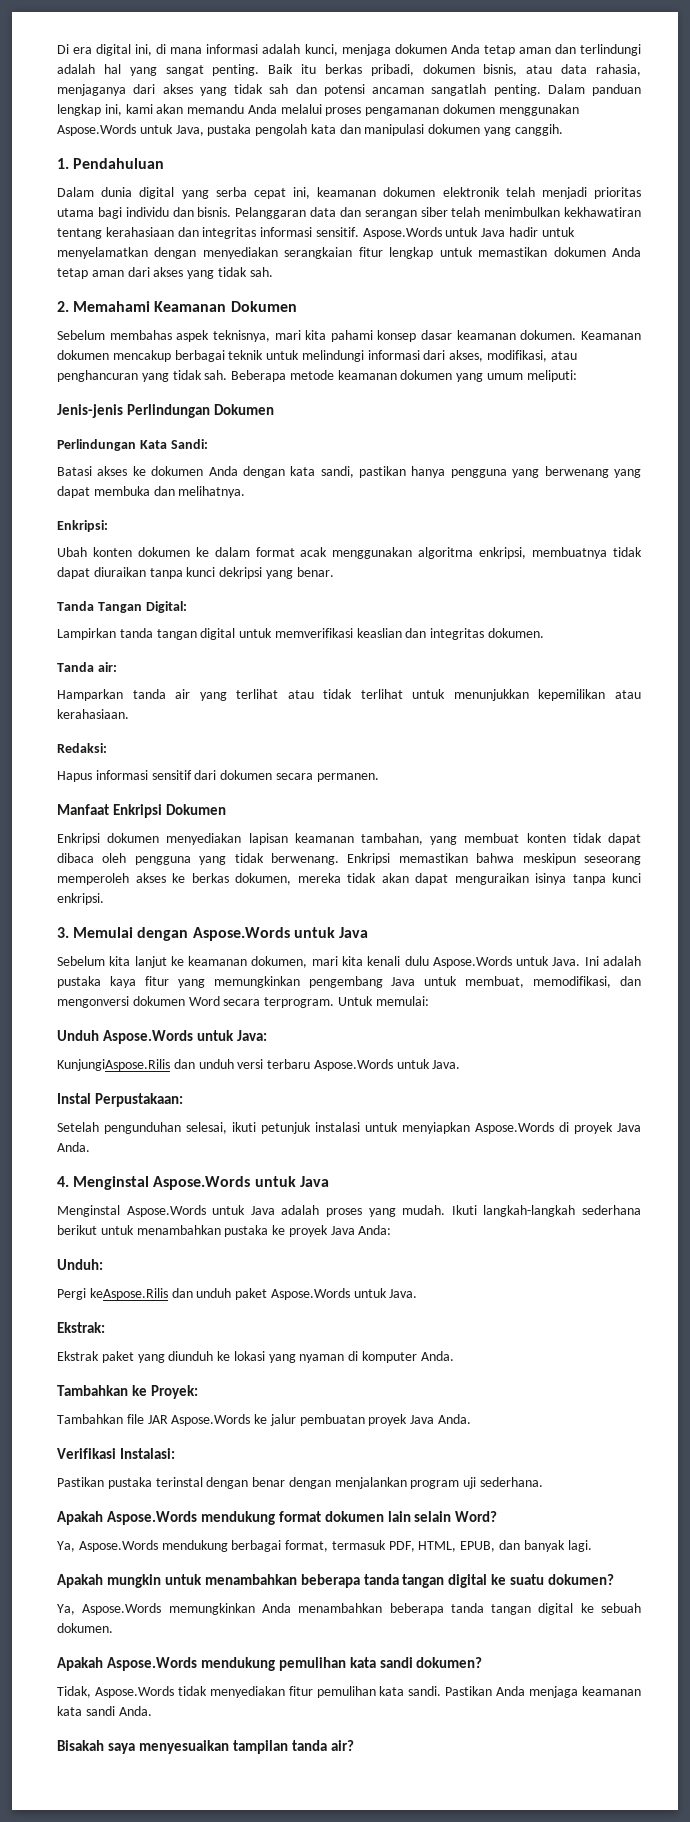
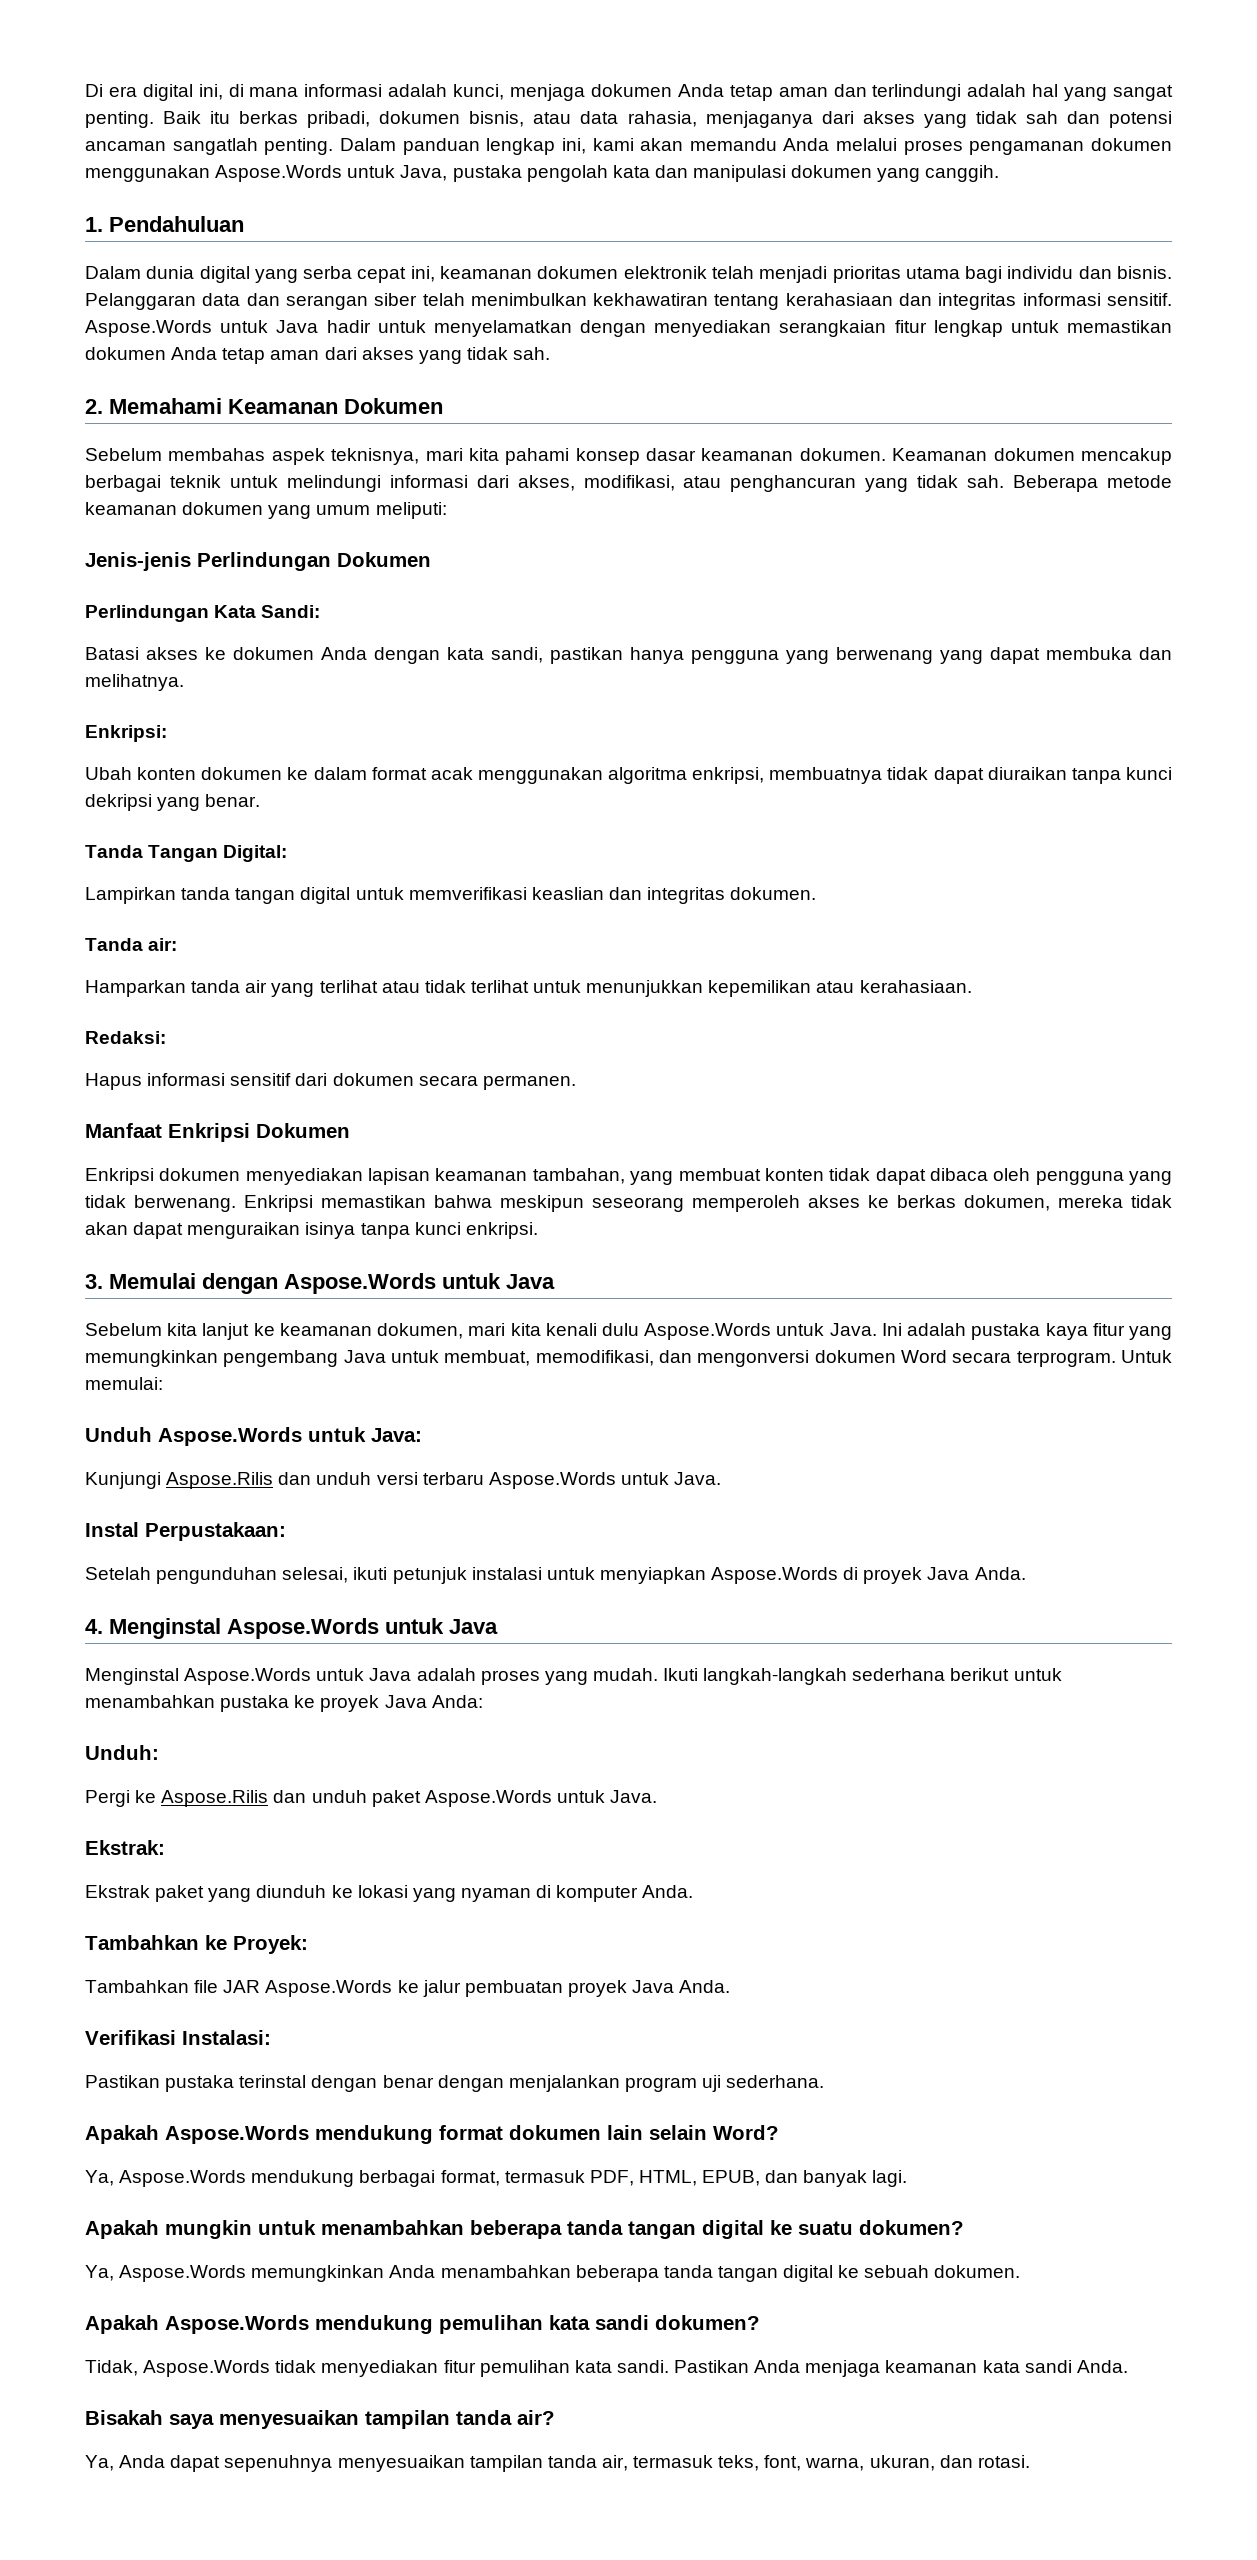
- KunjungiAspose.Rilis dan unduh versi terbaru Aspose.Words untuk Java.
+ Kunjungi Aspose.Rilis dan unduh versi terbaru Aspose.Words untuk Java.
- Pergi keAspose.Rilis dan unduh paket Aspose.Words untuk Java.
+ Pergi ke Aspose.Rilis dan unduh paket Aspose.Words untuk Java.
+ Ya, Anda dapat sepenuhnya menyesuaikan tampilan tanda air, termasuk teks, font, warna, ukuran, dan rotasi.

